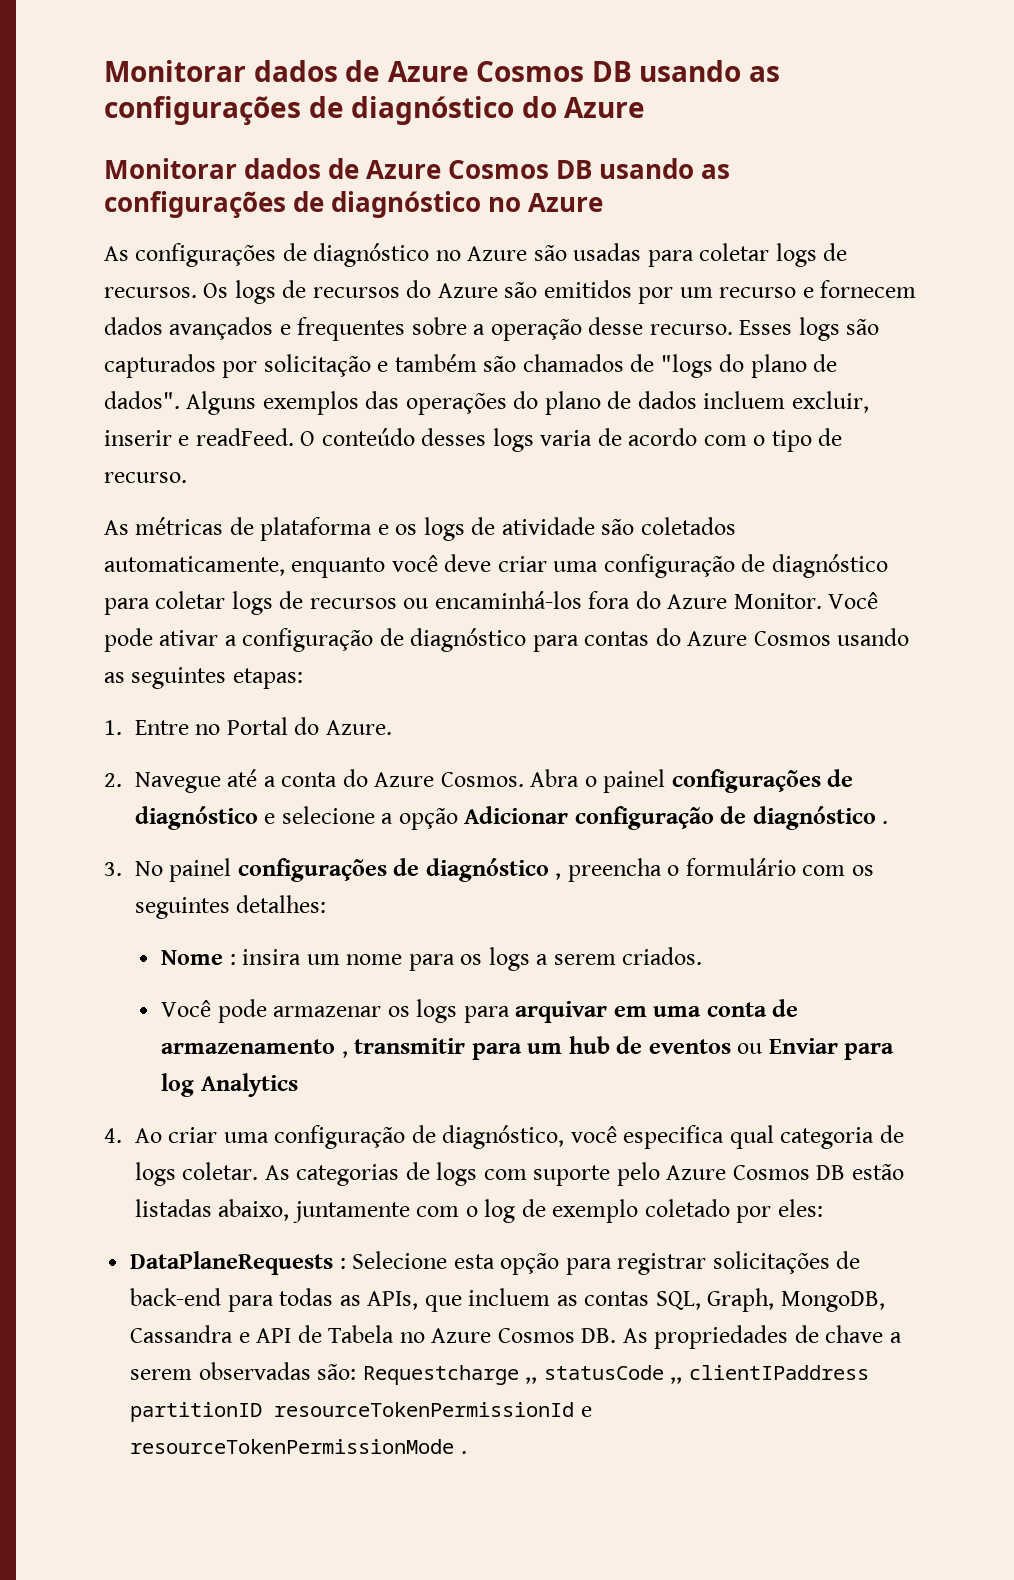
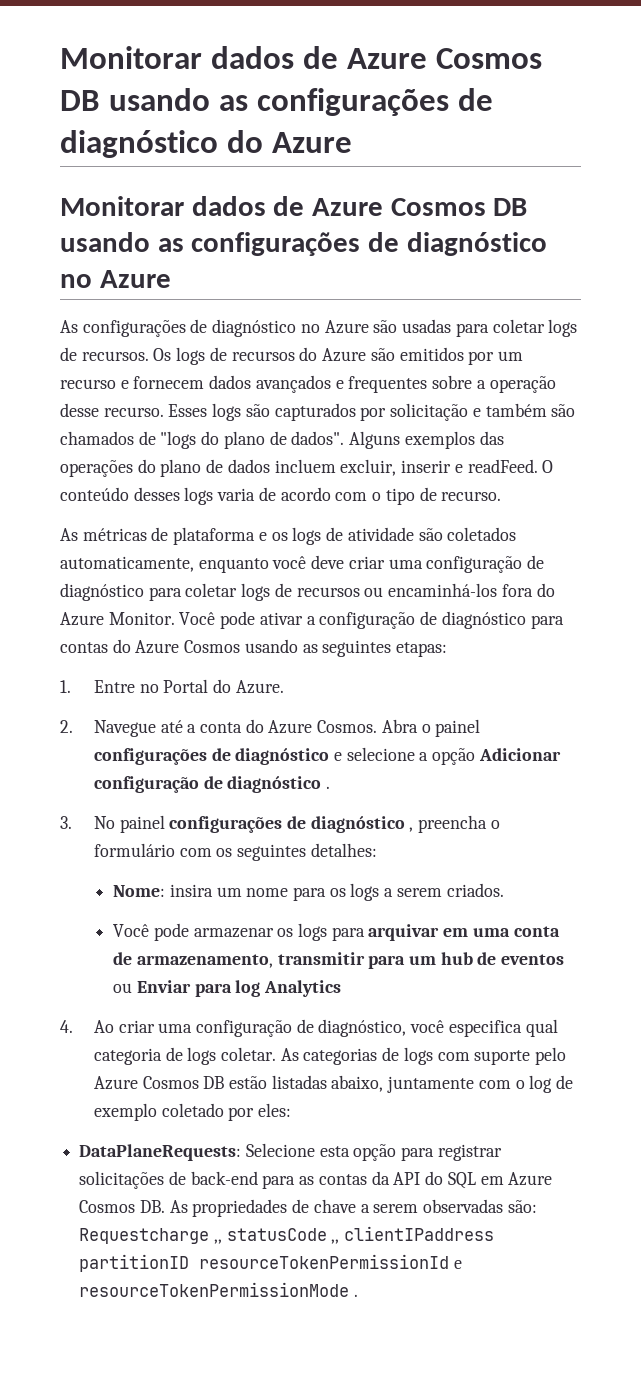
- Nome : insira um nome para os logs a serem criados.
+ Nome: insira um nome para os logs a serem criados.
- Você pode armazenar os logs para arquivar em uma conta de armazenamento , transmitir para um hub de eventos ou Enviar para log Analytics
+ Você pode armazenar os logs para arquivar em uma conta de armazenamento, transmitir para um hub de eventos ou Enviar para log Analytics
- DataPlaneRequests : Selecione esta opção para registrar solicitações de back-end para todas as APIs, que incluem as contas SQL, Graph, MongoDB, Cassandra e API de Tabela no Azure Cosmos DB. As propriedades de chave a serem observadas são: Requestcharge ,, statusCode ,, clientIPaddress partitionID resourceTokenPermissionId e resourceTokenPermissionMode .
+ DataPlaneRequests: Selecione esta opção para registrar solicitações de back-end para as contas da API do SQL em Azure Cosmos DB. As propriedades de chave a serem observadas são: Requestcharge ,, statusCode ,, clientIPaddress partitionID resourceTokenPermissionId e resourceTokenPermissionMode .

